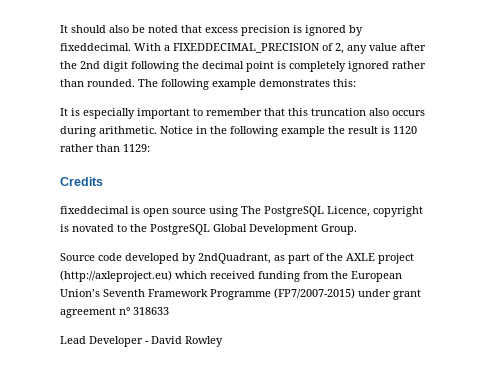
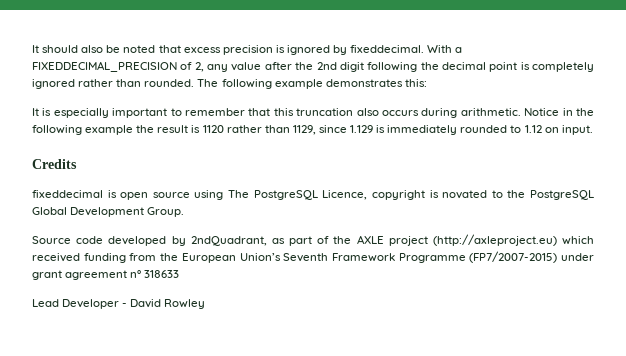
- Notice in the following example the result is 1120 rather than 1129:
+ Notice in the following example the result is 1120 rather than 1129, since 1.129 is immediately rounded to 1.12 on input.

